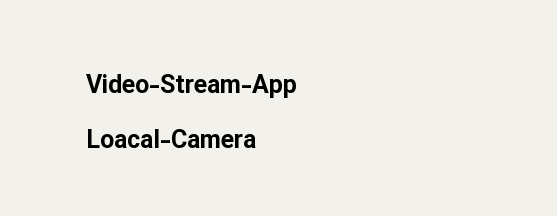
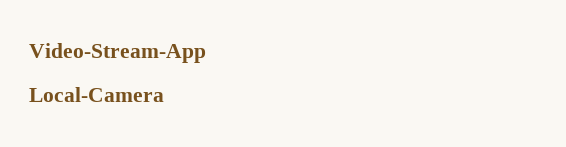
- Loacal-Camera
+ Local-Camera

